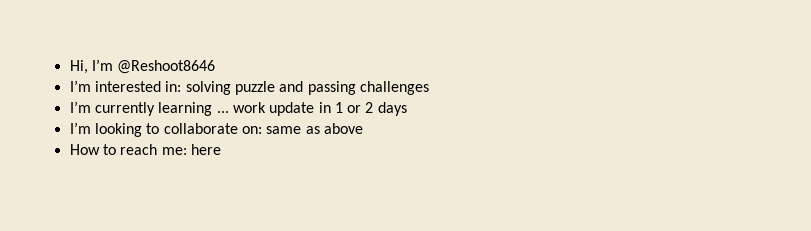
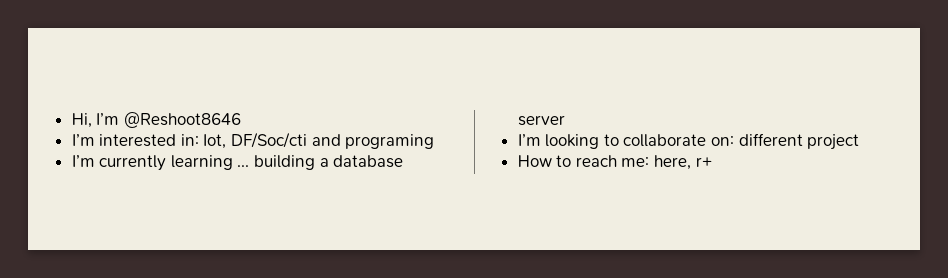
- I’m interested in: solving puzzle and passing challenges
+ I’m interested in: Iot, DF/Soc/cti and programing
- I’m currently learning ... work update in 1 or 2 days
+ I’m currently learning ... building a database server
- I’m looking to collaborate on: same as above
+ I’m looking to collaborate on: different project
- How to reach me: here
+ How to reach me: here, r+

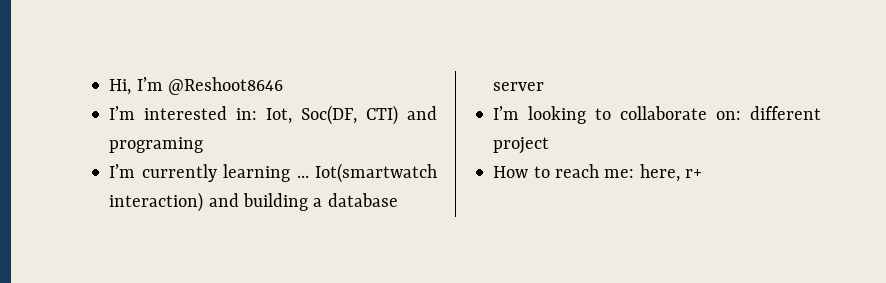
- I’m interested in: Iot, DF/Soc/cti and programing
+ I’m interested in: Iot, Soc(DF, CTI) and programing
- I’m currently learning ... building a database server
+ I’m currently learning ... Iot(smartwatch interaction) and building a database server

